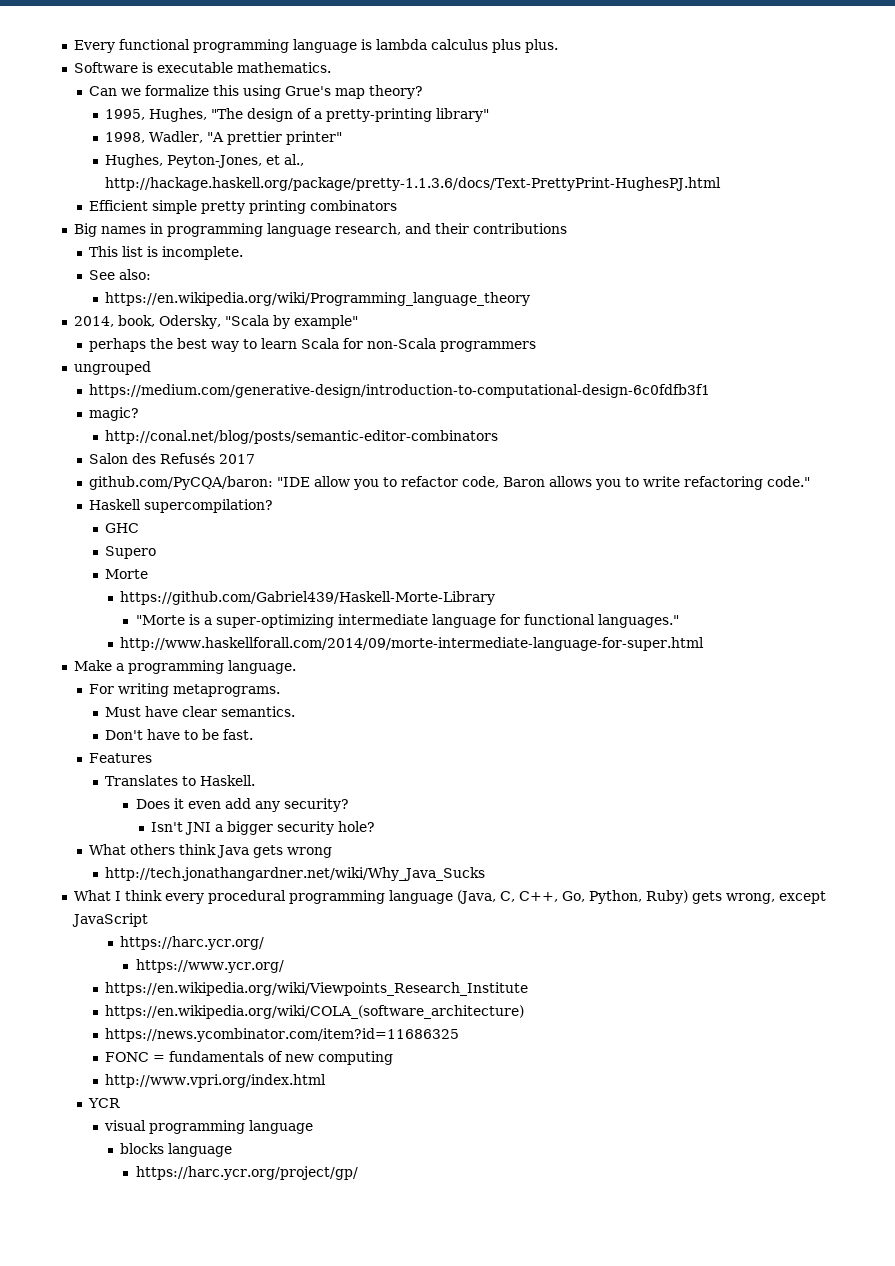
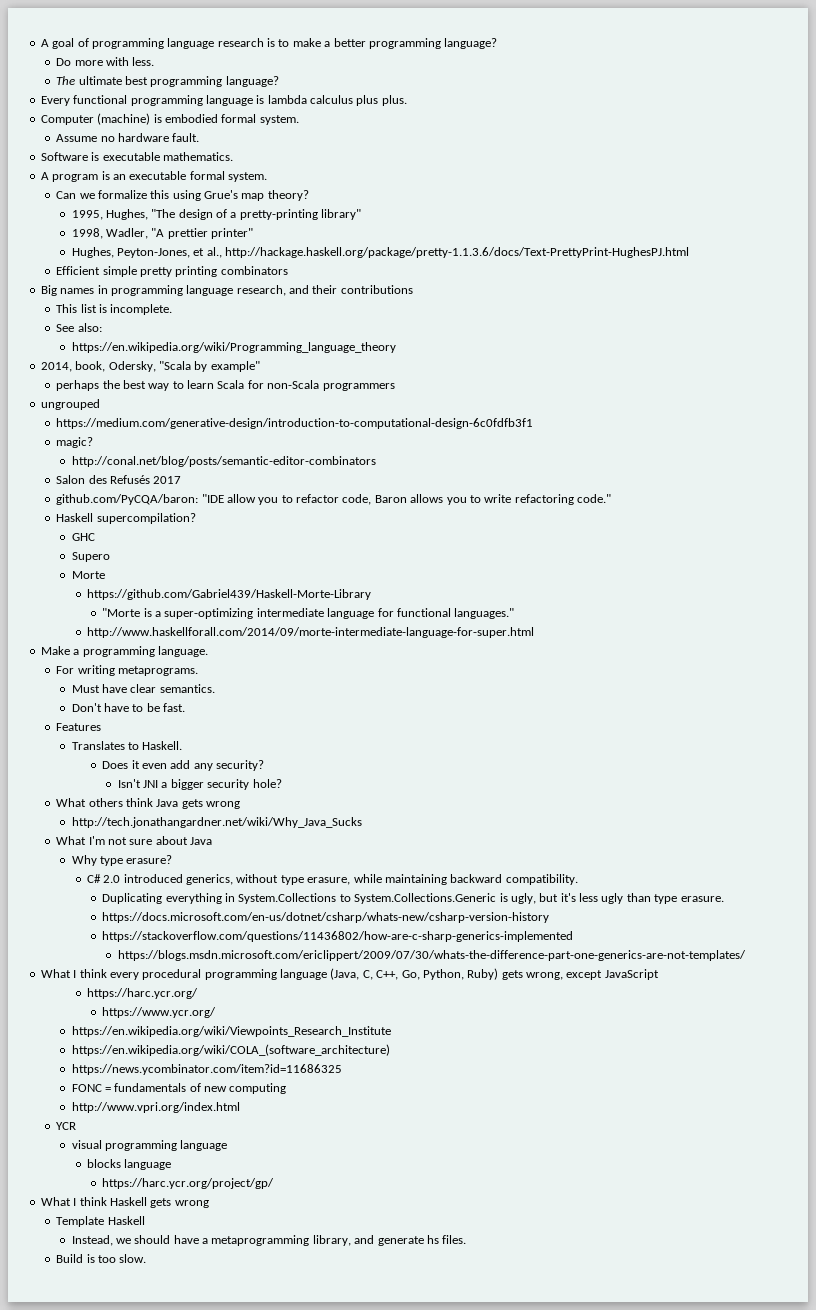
+ A goal of programming language research is to make a better programming language?
+ Do more with less.
+ The ultimate best programming language?
+ Computer (machine) is embodied formal system.
+ Assume no hardware fault.
  Software is executable mathematics.
+ A program is an executable formal system.
+ What I'm not sure about Java
+ Why type erasure?
+ C# 2.0 introduced generics, without type erasure, while maintaining backward compatibility.
+ Duplicating everything in System.Collections to System.Collections.Generic is ugly, but it's less ugly than type erasure.
+ https://docs.microsoft.com/en-us/dotnet/csharp/whats-new/csharp-version-history
+ https://stackoverflow.com/questions/11436802/how-are-c-sharp-generics-implemented
+ https://blogs.msdn.microsoft.com/ericlippert/2009/07/30/whats-the-difference-part-one-generics-are-not-templates/
+ What I think Haskell gets wrong
+ Template Haskell
+ Instead, we should have a metaprogramming library, and generate hs files.
+ Build is too slow.

